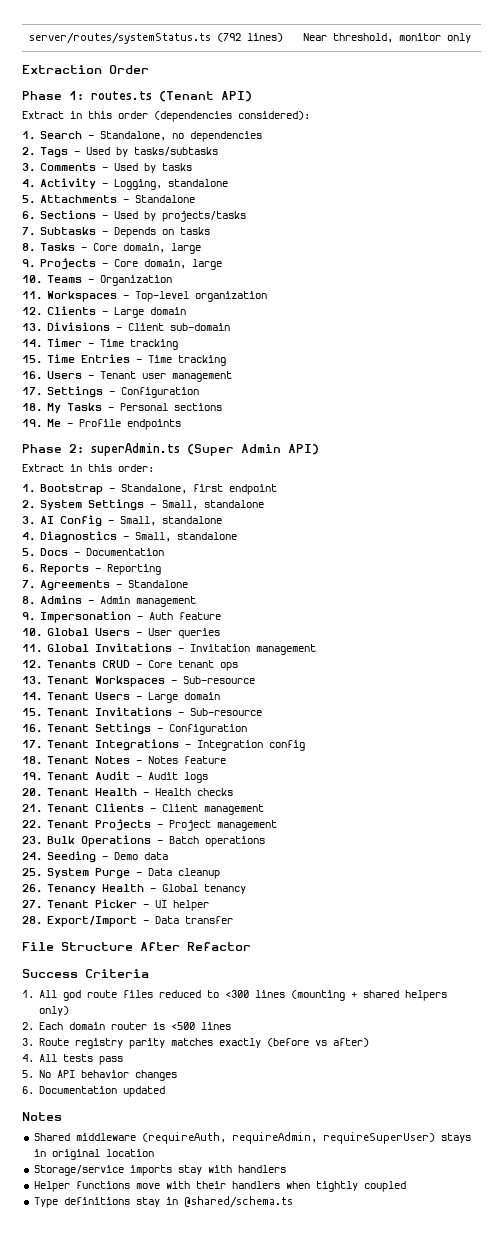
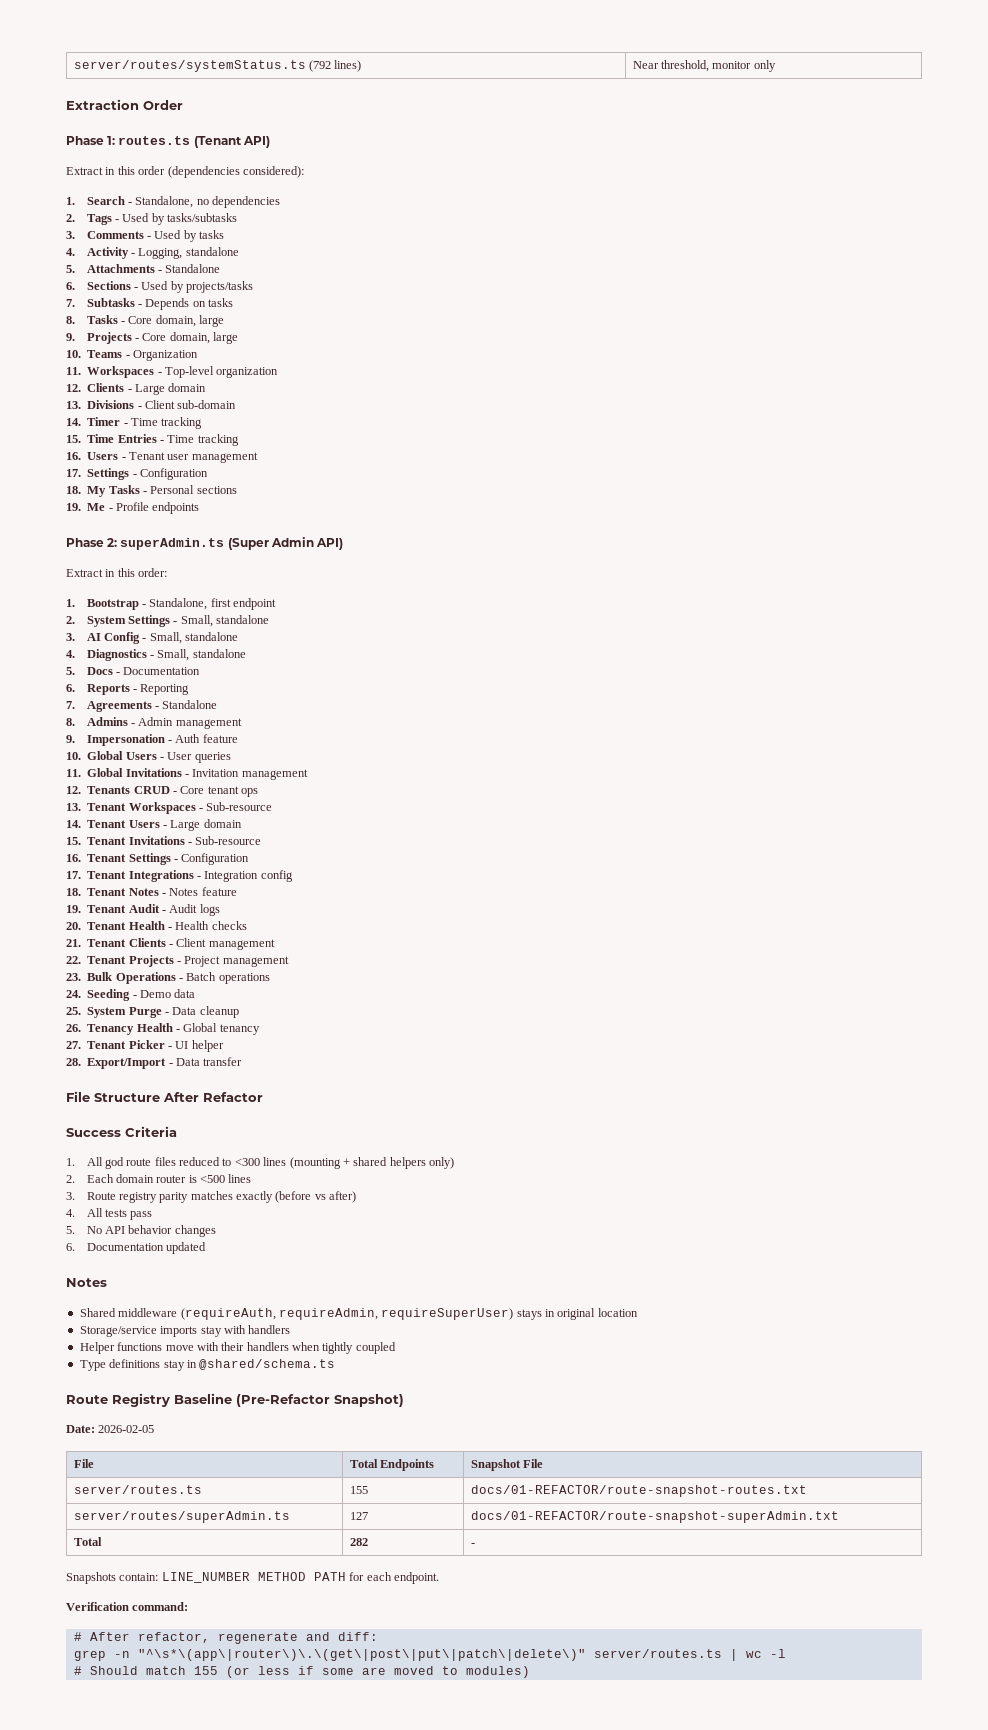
+ Route Registry Baseline (Pre-Refactor Snapshot)
+ Date: 2026-02-05
+ File | Total Endpoints | Snapshot File
+ server/routes.ts | 155 | docs/01-REFACTOR/route-snapshot-routes.txt
+ server/routes/superAdmin.ts | 127 | docs/01-REFACTOR/route-snapshot-superAdmin.txt
+ Total | 282 | -
+ Snapshots contain: LINE_NUMBER METHOD PATH for each endpoint.
+ Verification command:
+ # After refactor, regenerate and diff:
+ grep -n "^\s*\(app\|router\)\.\(get\|post\|put\|patch\|delete\)" server/routes.ts | wc -l
+ # Should match 155 (or less if some are moved to modules)

